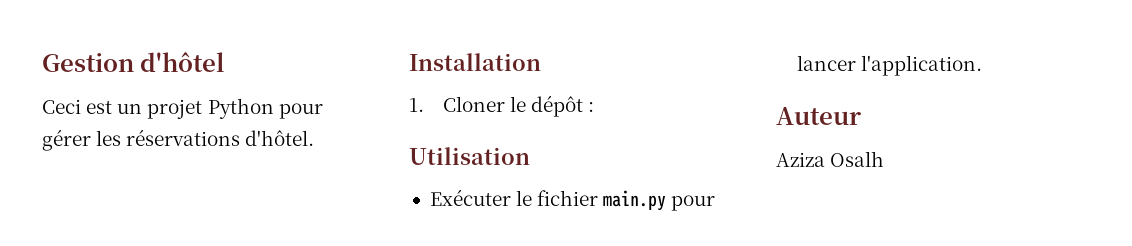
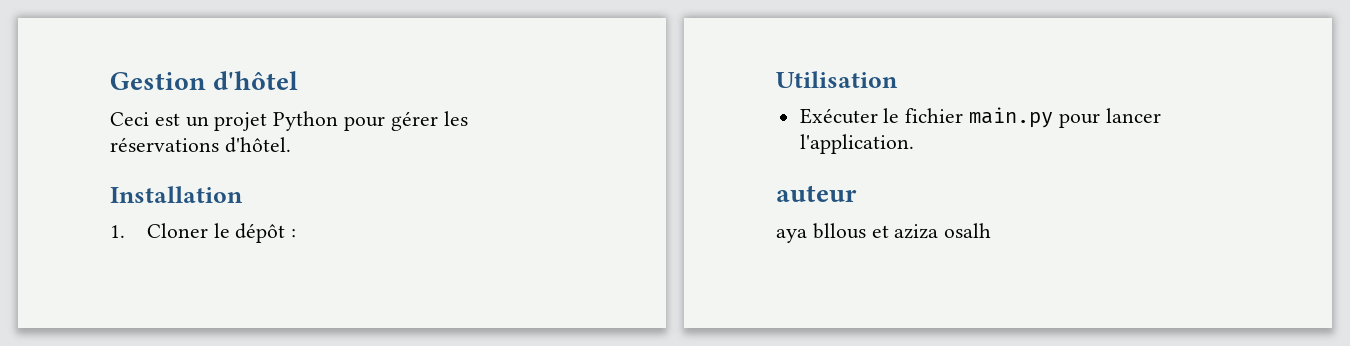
- Auteur
- Aziza Osalh
+ auteur
+ aya bllous et aziza osalh

